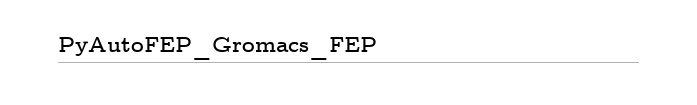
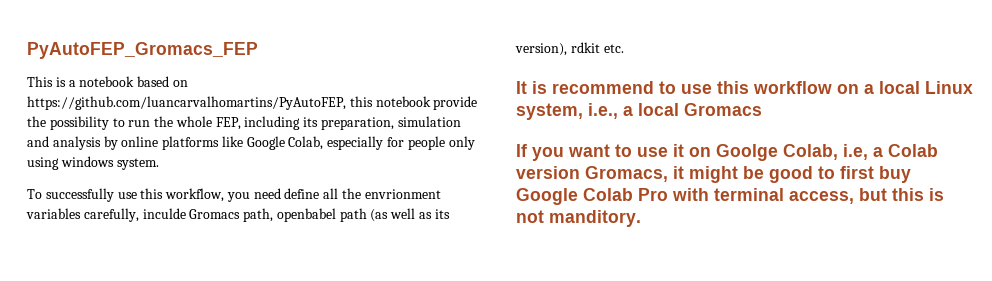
+ This is a notebook based on https://github.com/luancarvalhomartins/PyAutoFEP, this notebook provide the possibility to run the whole FEP, including its preparation, simulation and analysis by online platforms like Google Colab, especially for people only using windows system.
+ To successfully use this workflow, you need define all the envrionment variables carefully, inculde Gromacs path, openbabel path (as well as its version), rdkit etc.
+ It is recommend to use this workflow on a local Linux system, i.e., a local Gromacs
+ If you want to use it on Goolge Colab, i.e, a Colab version Gromacs, it might be good to first buy Google Colab Pro with terminal access, but this is not manditory.

